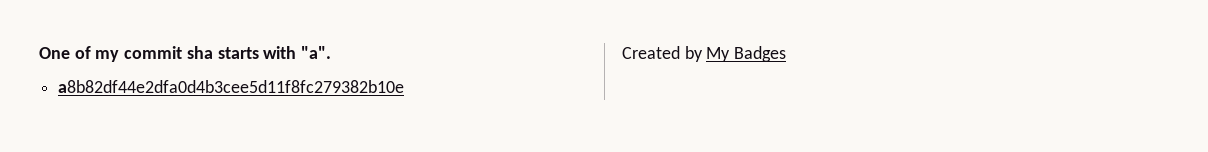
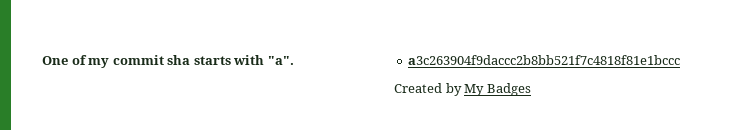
- a8b82df44e2dfa0d4b3cee5d11f8fc279382b10e
+ a3c263904f9daccc2b8bb521f7c4818f81e1bccc

